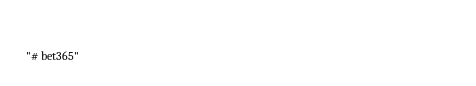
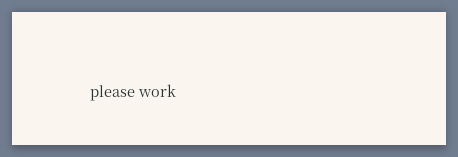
- "# bet365"
+ please work

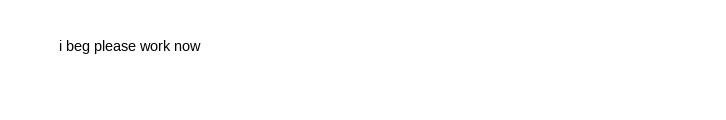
- please work
+ i beg please work now

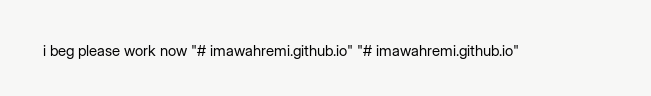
- i beg please work now
+ i beg please work now "# imawahremi.github.io" "# imawahremi.github.io"

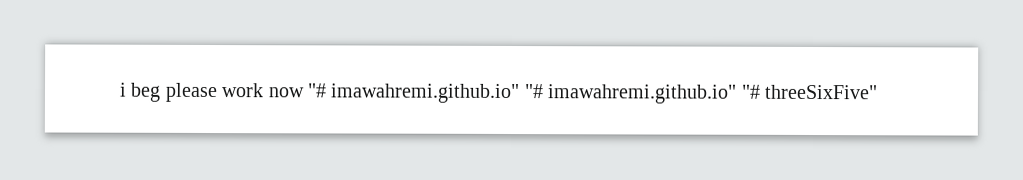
- i beg please work now "# imawahremi.github.io" "# imawahremi.github.io"
+ i beg please work now "# imawahremi.github.io" "# imawahremi.github.io" "# threeSixFive"

